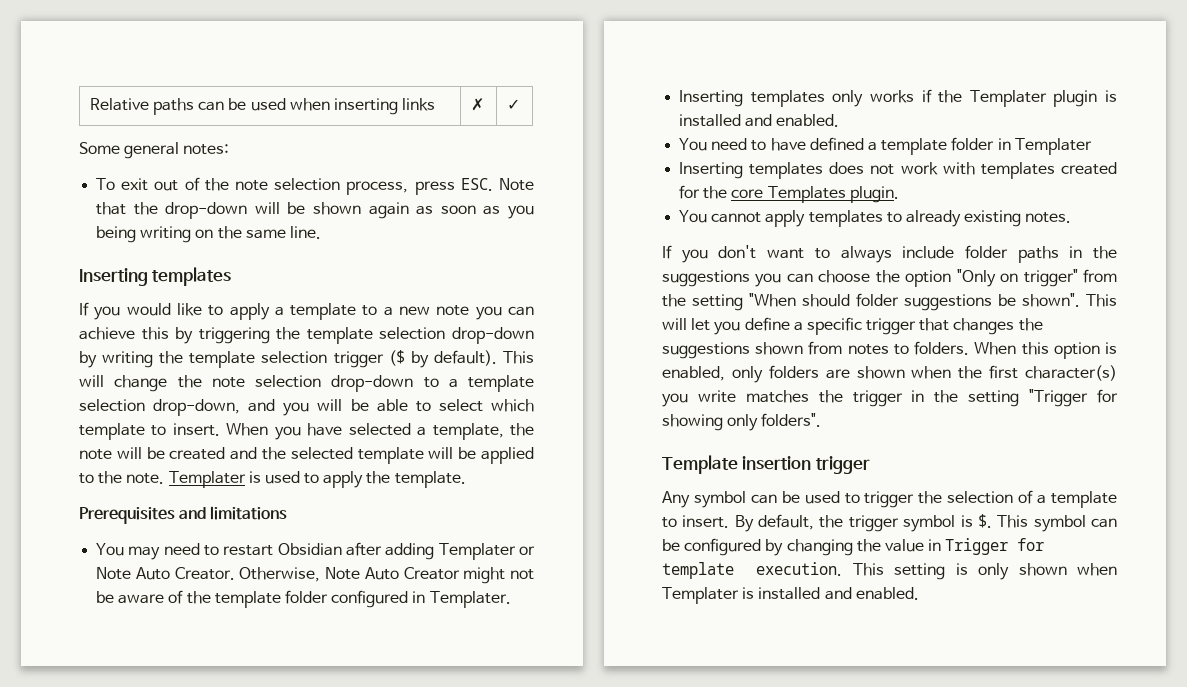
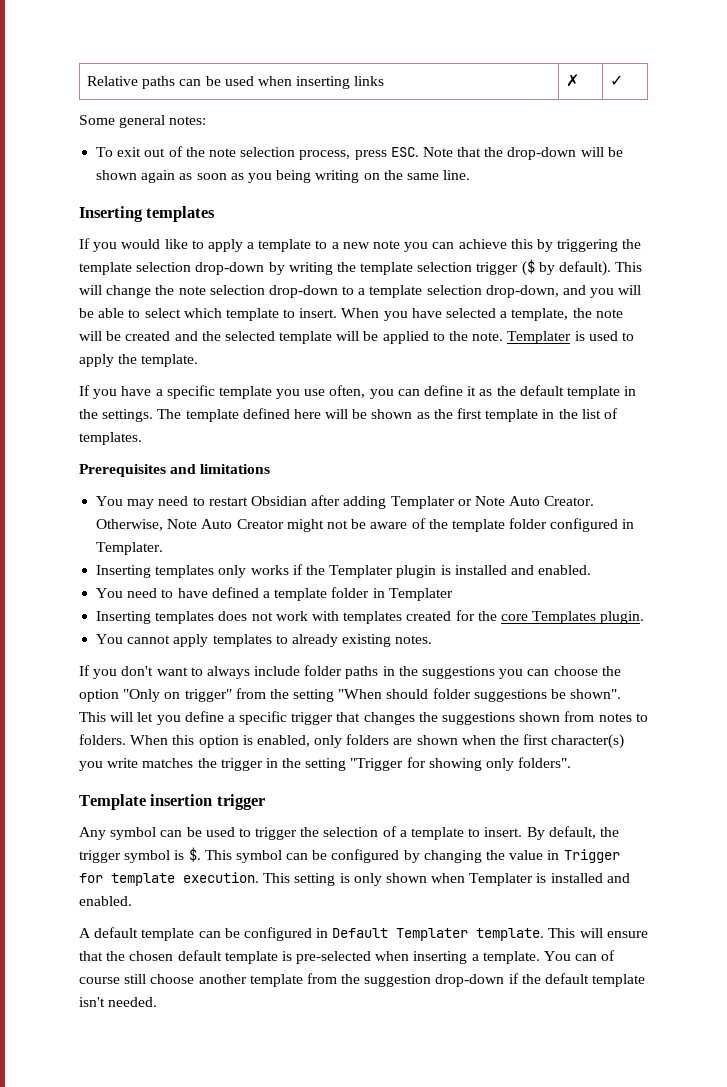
+ If you have a specific template you use often, you can define it as the default template in the settings. The template defined here will be shown as the first template in the list of templates.
+ A default template can be configured in Default Templater template. This will ensure that the chosen default template is pre-selected when inserting a template. You can of course still choose another template from the suggestion drop-down if the default template isn't needed.

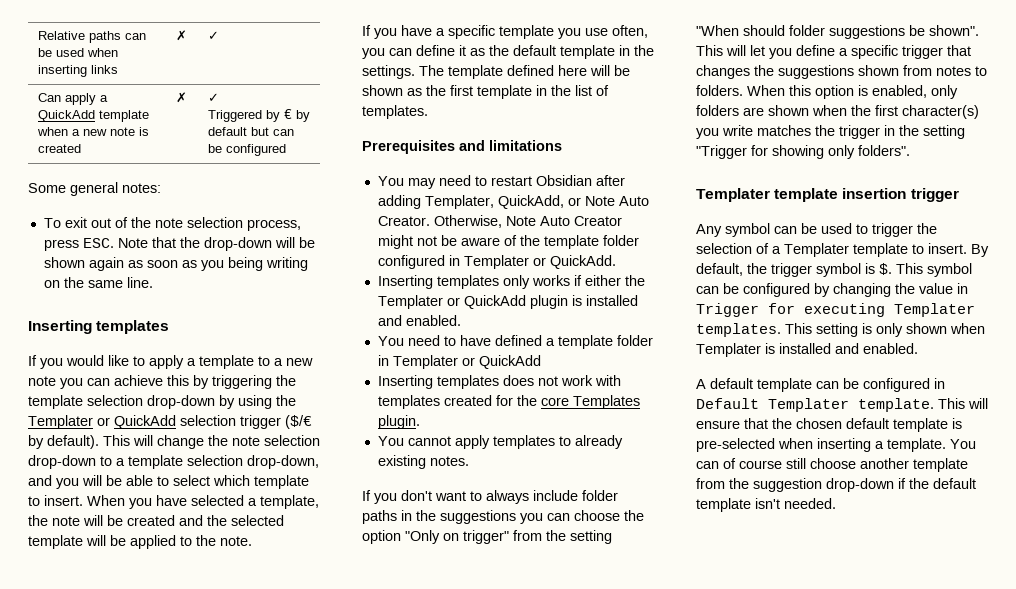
+ Can apply a QuickAdd template when a new note is created | ✗ | ✓
+ Triggered by € by default but can be configured
- If you would like to apply a template to a new note you can achieve this by triggering the template selection drop-down by writing the template selection trigger ($ by default).
+ If you would like to apply a template to a new note you can achieve this by triggering the template selection drop-down by using the Templater or QuickAdd selection trigger ($/€ by default).
- Templater is used to apply the template.
- You may need to restart Obsidian after adding Templater or Note Auto Creator.
+ You may need to restart Obsidian after adding Templater, QuickAdd, or Note Auto Creator.
- Otherwise, Note Auto Creator might not be aware of the template folder configured in Templater.
+ Otherwise, Note Auto Creator might not be aware of the template folder configured in Templater or QuickAdd.
- Inserting templates only works if the Templater plugin is installed and enabled.
+ Inserting templates only works if either the Templater or QuickAdd plugin is installed and enabled.
- You need to have defined a template folder in Templater
+ You need to have defined a template folder in Templater or QuickAdd
- Template insertion trigger
+ Templater template insertion trigger
- Any symbol can be used to trigger the selection of a template to insert.
+ Any symbol can be used to trigger the selection of a Templater template to insert.
- This symbol can be configured by changing the value in Trigger for template execution.
+ This symbol can be configured by changing the value in Trigger for executing Templater templates.

